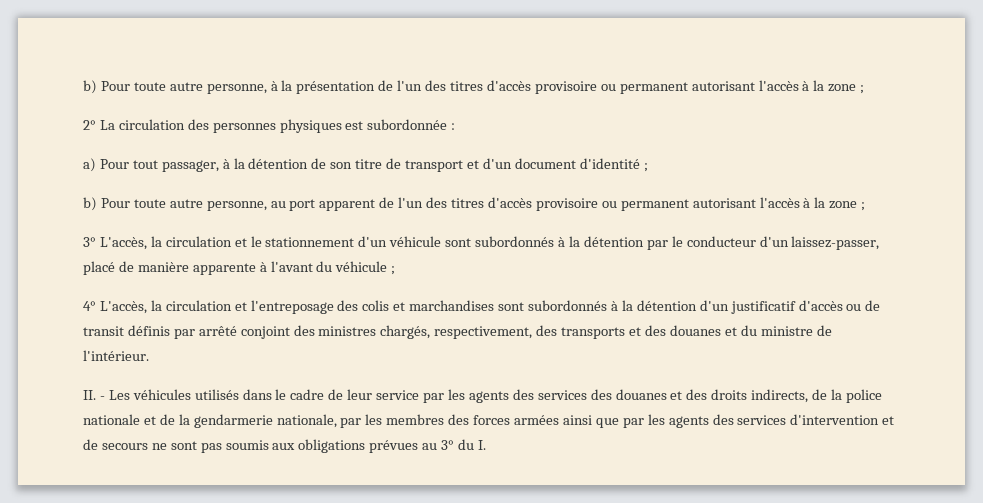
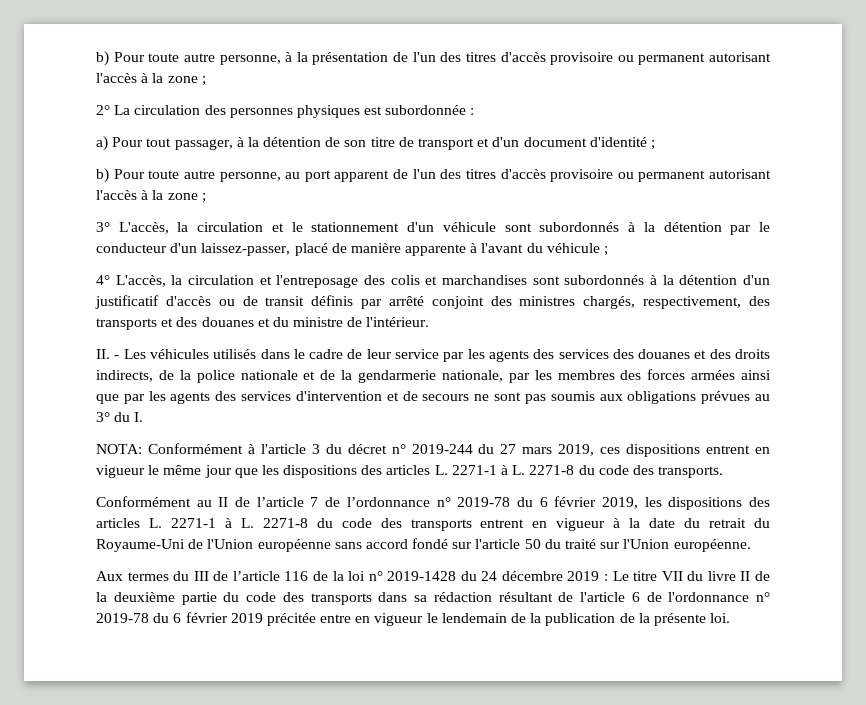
+ NOTA: Conformément à l'article 3 du décret n° 2019-244 du 27 mars 2019, ces dispositions entrent en vigueur le même jour que les dispositions des articles L. 2271-1 à L. 2271-8 du code des transports.
+ Conformément au II de l’article 7 de l’ordonnance n° 2019-78 du 6 février 2019, les dispositions des articles L. 2271-1 à L. 2271-8 du code des transports entrent en vigueur à la date du retrait du Royaume-Uni de l'Union européenne sans accord fondé sur l'article 50 du traité sur l'Union européenne.
+ Aux termes du III de l’article 116 de la loi n° 2019-1428 du 24 décembre 2019 : Le titre VII du livre II de la deuxième partie du code des transports dans sa rédaction résultant de l'article 6 de l'ordonnance n° 2019-78 du 6 février 2019 précitée entre en vigueur le lendemain de la publication de la présente loi.

